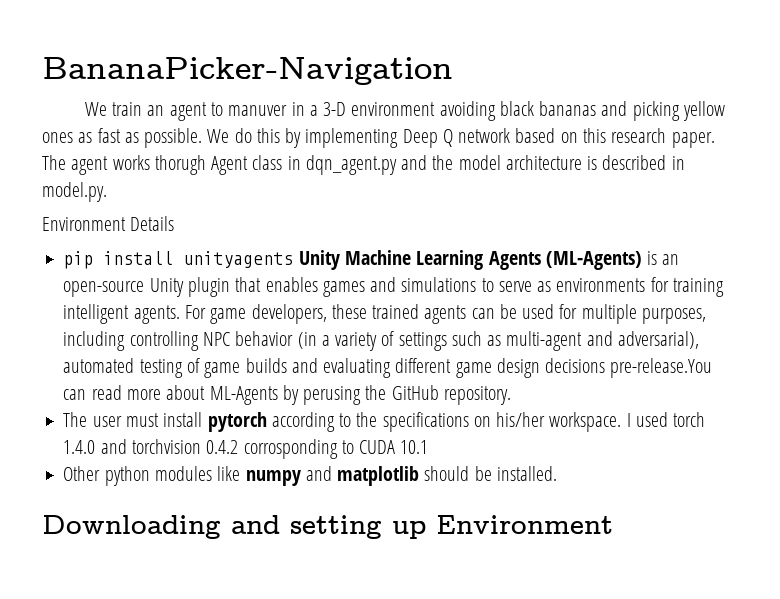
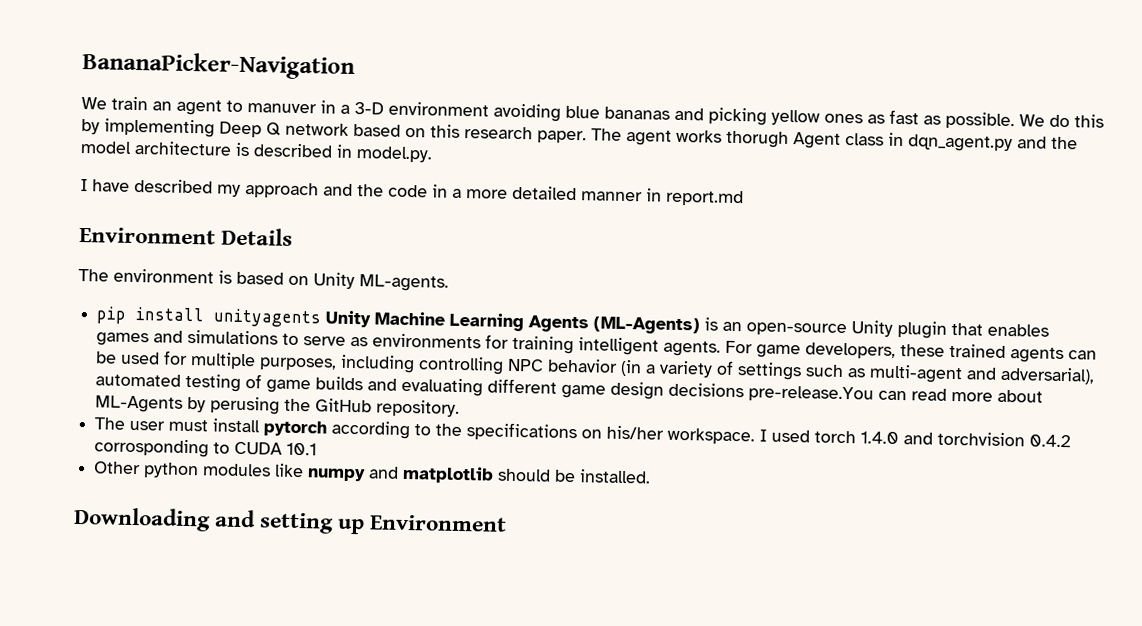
- We train an agent to manuver in a 3-D environment avoiding black bananas and picking yellow ones as fast as possible.
+ We train an agent to manuver in a 3-D environment avoiding blue bananas and picking yellow ones as fast as possible.
+ I have described my approach and the code in a more detailed manner in report.md
  Environment Details
+ The environment is based on Unity ML-agents.

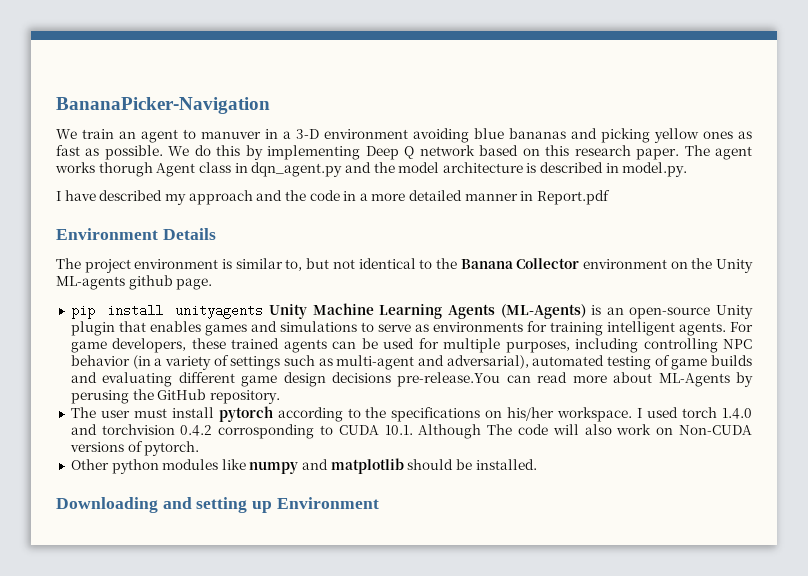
- I have described my approach and the code in a more detailed manner in report.md
+ I have described my approach and the code in a more detailed manner in Report.pdf
- The environment is based on Unity ML-agents.
+ The project environment is similar to, but not identical to the Banana Collector environment on the Unity ML-agents github page.
- I used torch 1.4.0 and torchvision 0.4.2 corrosponding to CUDA 10.1
+ I used torch 1.4.0 and torchvision 0.4.2 corrosponding to CUDA 10.1. Although The code will also work on Non-CUDA versions of pytorch.

